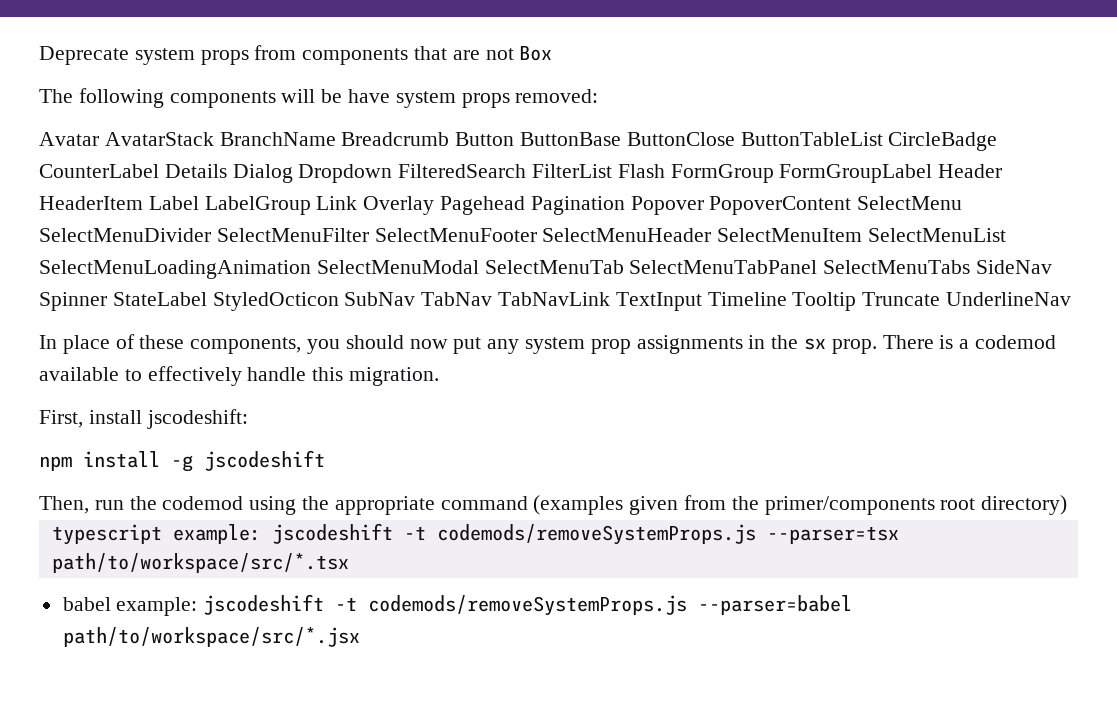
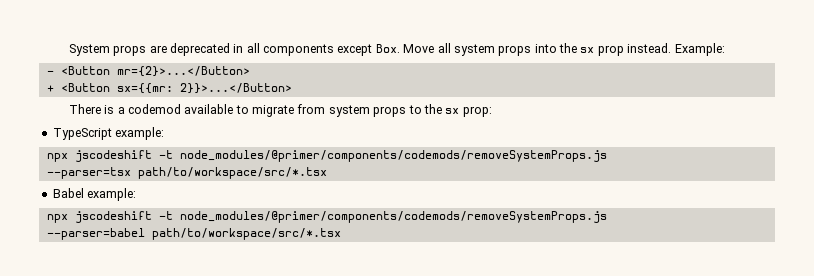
- Deprecate system props from components that are not Box
- The following components will be have system props removed:
- Avatar AvatarStack BranchName Breadcrumb Button ButtonBase ButtonClose ButtonTableList CircleBadge CounterLabel Details Dialog Dropdown FilteredSearch FilterList Flash FormGroup FormGroupLabel Header HeaderItem Label LabelGroup Link Overlay Pagehead Pagination Popover PopoverContent SelectMenu SelectMenuDivider SelectMenuFilter SelectMenuFooter SelectMenuHeader SelectMenuItem SelectMenuList SelectMenuLoadingAnimation SelectMenuModal SelectMenuTab SelectMenuTabPanel SelectMenuTabs SideNav Spinner StateLabel StyledOcticon SubNav TabNav TabNavLink TextInput Timeline Tooltip Truncate UnderlineNav
- In place of these components, you should now put any system prop assignments in the sx prop. There is a codemod available to effectively handle this migration.
- First, install jscodeshift:
- npm install -g jscodeshift
- Then, run the codemod using the appropriate command (examples given from the primer/components root directory)
- typescript example: jscodeshift -t codemods/removeSystemProps.js --parser=tsx path/to/workspace/src/*.tsx
+ System props are deprecated in all components except Box. Move all system props into the sx prop instead. Example:
+ - <Button mr={2}>...</Button>
+ + <Button sx={{mr: 2}}>...</Button>
+ There is a codemod available to migrate from system props to the sx prop:
+ TypeScript example:
+ npx jscodeshift -t node_modules/@primer/components/codemods/removeSystemProps.js
+ --parser=tsx path/to/workspace/src/*.tsx
- babel example: jscodeshift -t codemods/removeSystemProps.js --parser=babel path/to/workspace/src/*.jsx
+ Babel example:
+ npx jscodeshift -t node_modules/@primer/components/codemods/removeSystemProps.js
+ --parser=babel path/to/workspace/src/*.tsx

